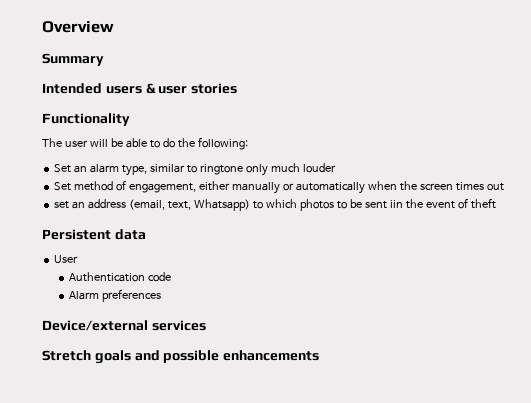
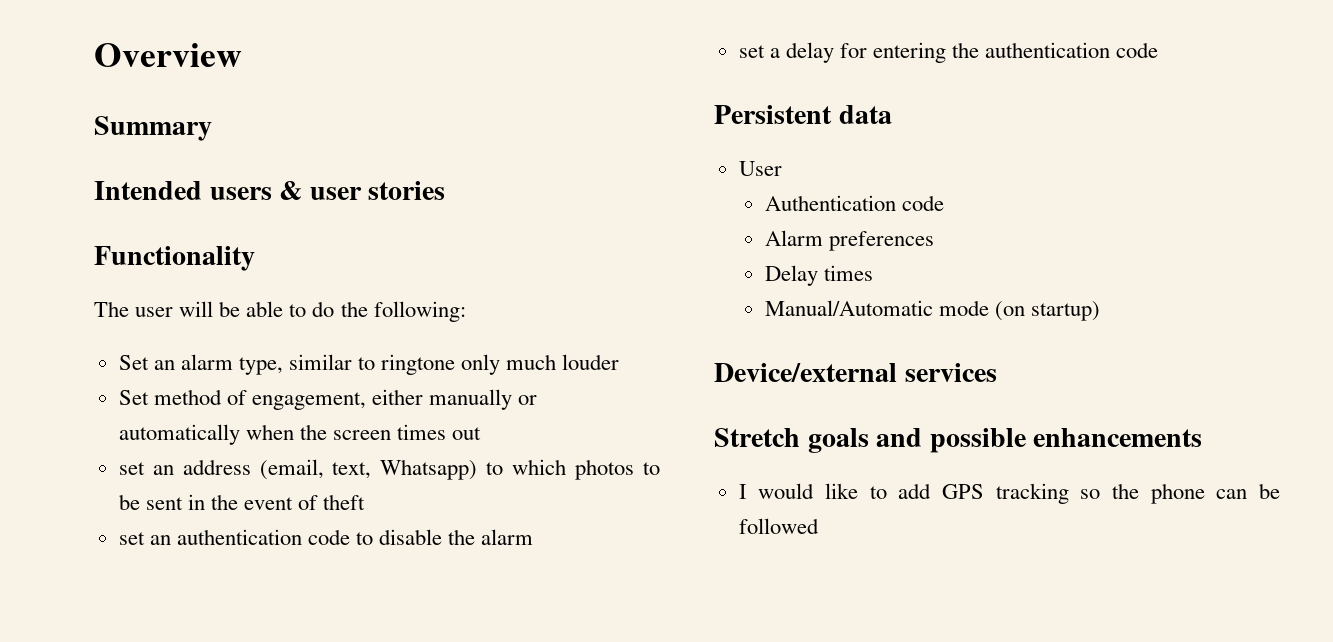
- set an address (email, text, Whatsapp) to which photos to be sent iin the event of theft
+ set an address (email, text, Whatsapp) to which photos to be sent in the event of theft
+ set an authentication code to disable the alarm
+ set a delay for entering the authentication code
+ Delay times
+ Manual/Automatic mode (on startup)
+ I would like to add GPS tracking so the phone can be followed

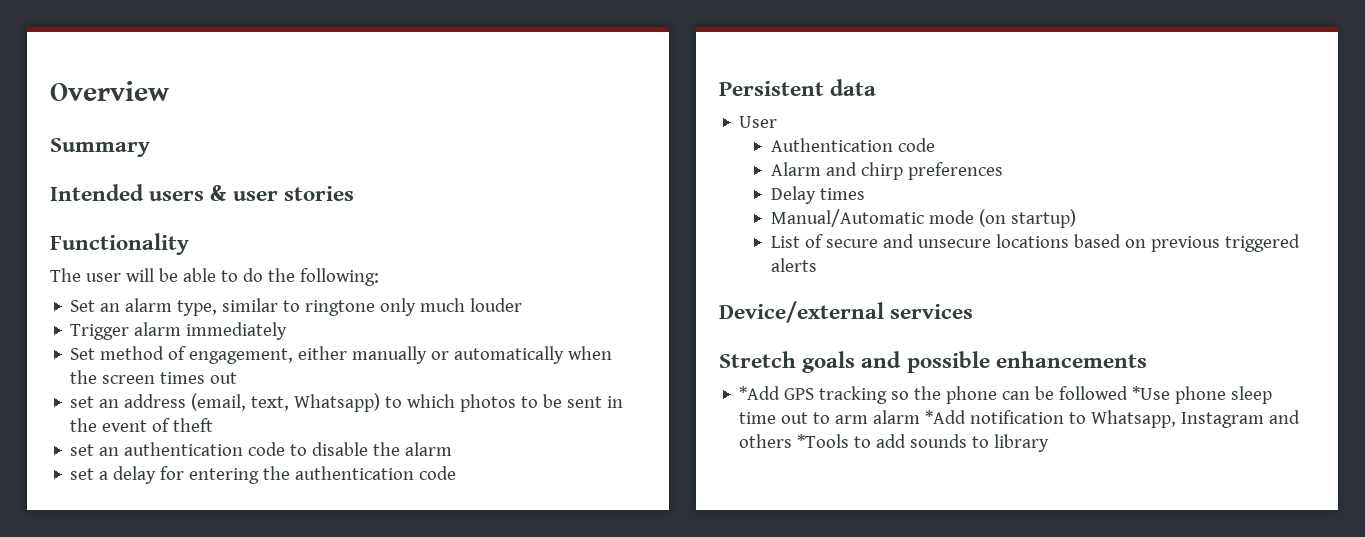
+ Trigger alarm immediately
- Alarm preferences
+ Alarm and chirp preferences
+ List of secure and unsecure locations based on previous triggered alerts
- I would like to add GPS tracking so the phone can be followed
+ *Add GPS tracking so the phone can be followed *Use phone sleep time out to arm alarm *Add notification to Whatsapp, Instagram and others *Tools to add sounds to library

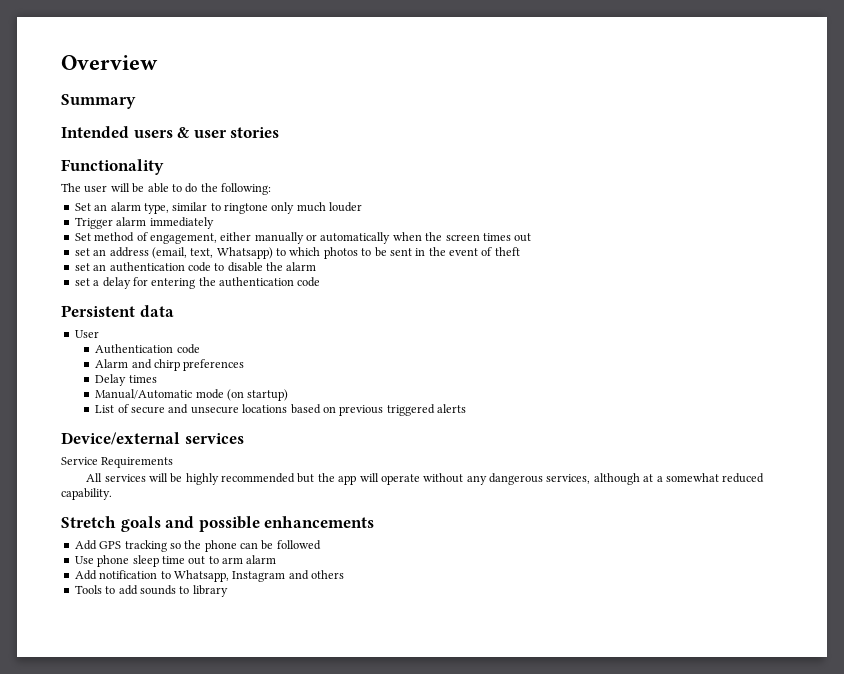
+ Service Requirements
+ All services will be highly recommended but the app will operate without any dangerous services, although at a somewhat reduced capability.
- *Add GPS tracking so the phone can be followed *Use phone sleep time out to arm alarm *Add notification to Whatsapp, Instagram and others *Tools to add sounds to library
+ Add GPS tracking so the phone can be followed
+ Use phone sleep time out to arm alarm
+ Add notification to Whatsapp, Instagram and others
+ Tools to add sounds to library

